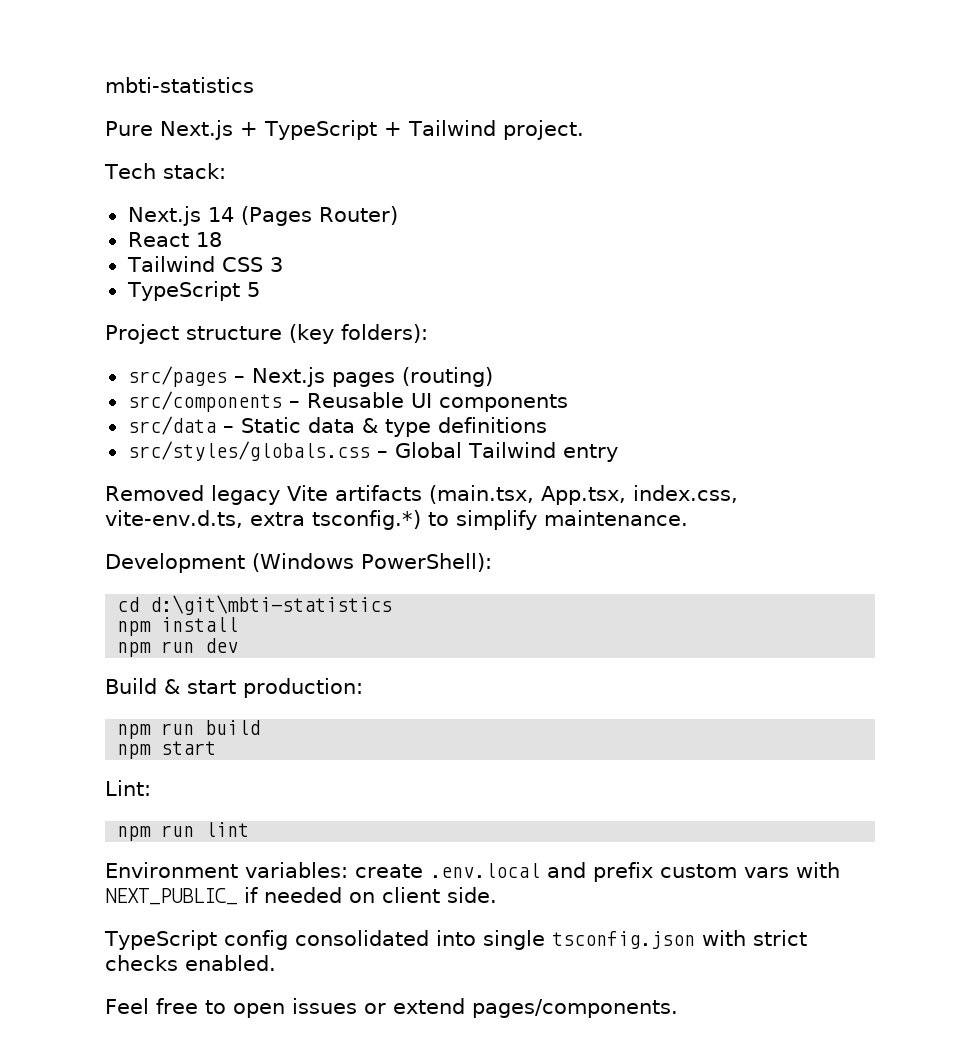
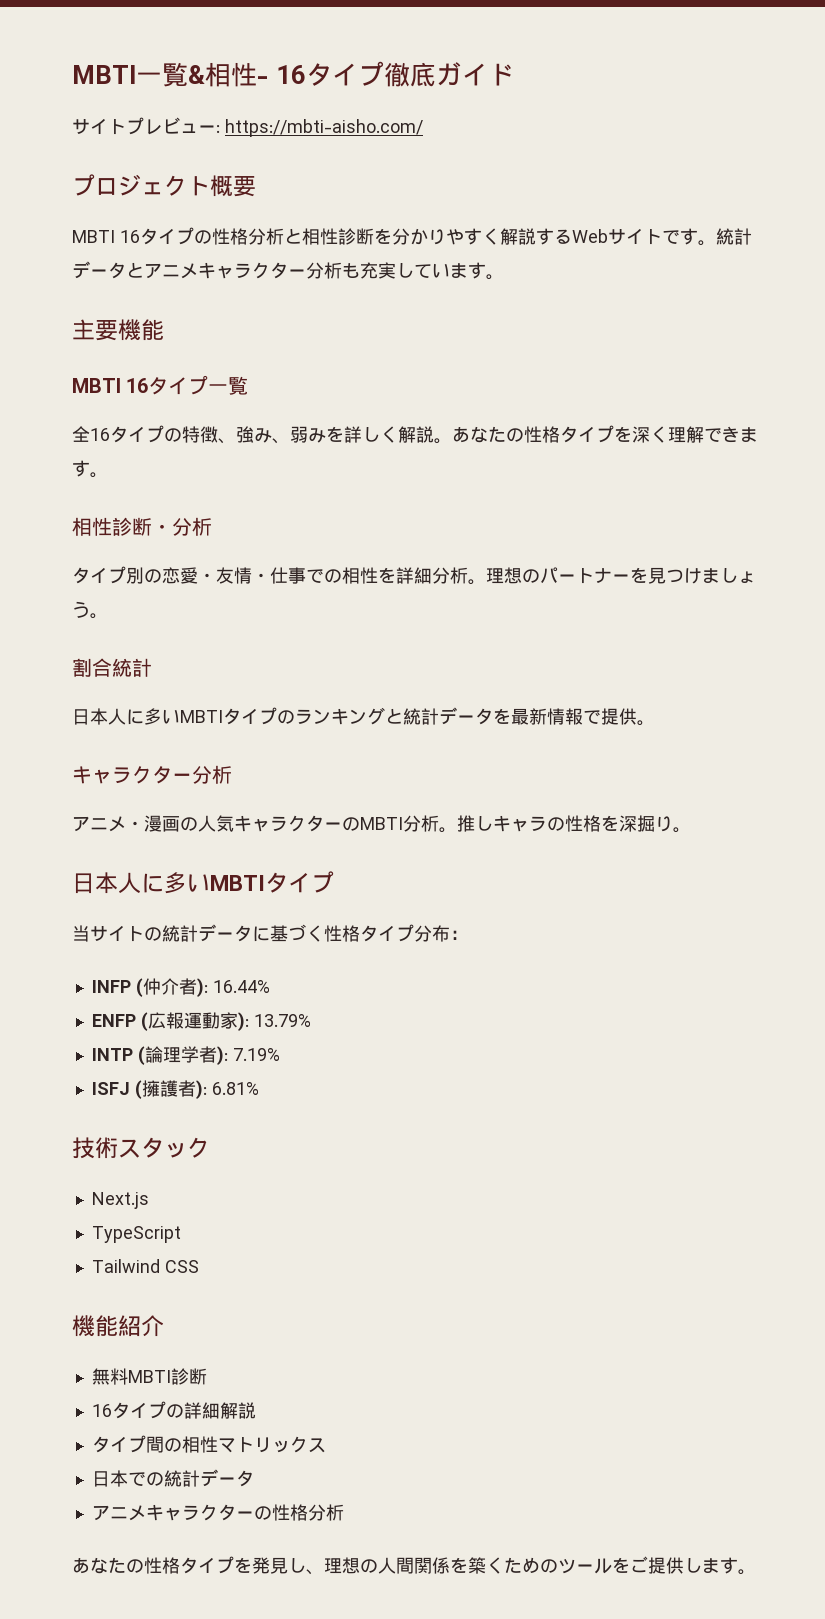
- mbti-statistics
- Pure Next.js + TypeScript + Tailwind project.
- Tech stack:
- Next.js 14 (Pages Router)
- React 18
- Tailwind CSS 3
- TypeScript 5
- Project structure (key folders):
- src/pages – Next.js pages (routing)
- src/components – Reusable UI components
- src/data – Static data & type definitions
- src/styles/globals.css – Global Tailwind entry
- Removed legacy Vite artifacts (main.tsx, App.tsx, index.css, vite-env.d.ts, extra tsconfig.*) to simplify maintenance.
- Development (Windows PowerShell):
- cd d:\git\mbti-statistics
- npm install
- npm run dev
- Build & start production:
- npm run build
- npm start
- Lint:
- npm run lint
- Environment variables: create .env.local and prefix custom vars with NEXT_PUBLIC_ if needed on client side.
- TypeScript config consolidated into single tsconfig.json with strict checks enabled.
- Feel free to open issues or extend pages/components.
+ MBTI一覧&相性- 16タイプ徹底ガイド
+ サイトプレビュー: https://mbti-aisho.com/
+ プロジェクト概要
+ MBTI 16タイプの性格分析と相性診断を分かりやすく解説するWebサイトです。統計データとアニメキャラクター分析も充実しています。
+ 主要機能
+ MBTI 16タイプ一覧
+ 全16タイプの特徴、強み、弱みを詳しく解説。あなたの性格タイプを深く理解できます。
+ 相性診断・分析
+ タイプ別の恋愛・友情・仕事での相性を詳細分析。理想のパートナーを見つけましょう。
+ 割合統計
+ 日本人に多いMBTIタイプのランキングと統計データを最新情報で提供。
+ キャラクター分析
+ アニメ・漫画の人気キャラクターのMBTI分析。推しキャラの性格を深掘り。
+ 日本人に多いMBTIタイプ
+ 当サイトの統計データに基づく性格タイプ分布：
+ INFP (仲介者): 16.44%
+ ENFP (広報運動家): 13.79%
+ INTP (論理学者): 7.19%
+ ISFJ (擁護者): 6.81%
+ 技術スタック
+ Next.js
+ TypeScript
+ Tailwind CSS
+ 機能紹介
+ 無料MBTI診断
+ 16タイプの詳細解説
+ タイプ間の相性マトリックス
+ 日本での統計データ
+ アニメキャラクターの性格分析
+ あなたの性格タイプを発見し、理想の人間関係を築くためのツールをご提供します。

